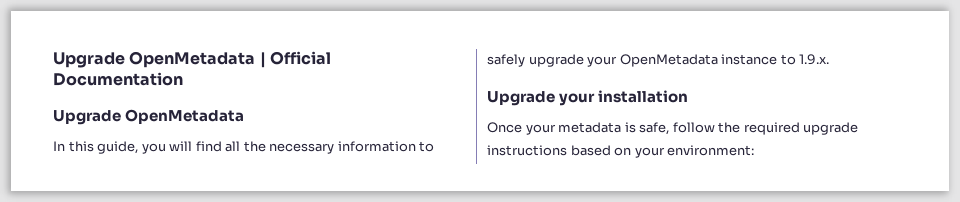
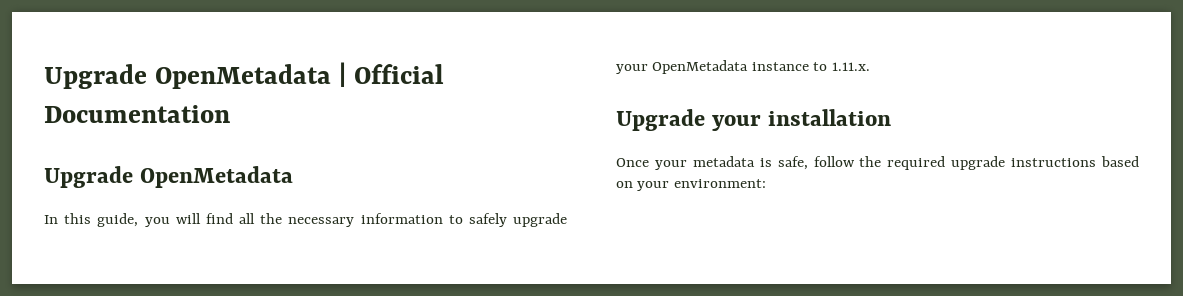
- In this guide, you will find all the necessary information to safely upgrade your OpenMetadata instance to 1.9.x.
+ In this guide, you will find all the necessary information to safely upgrade your OpenMetadata instance to 1.11.x.

